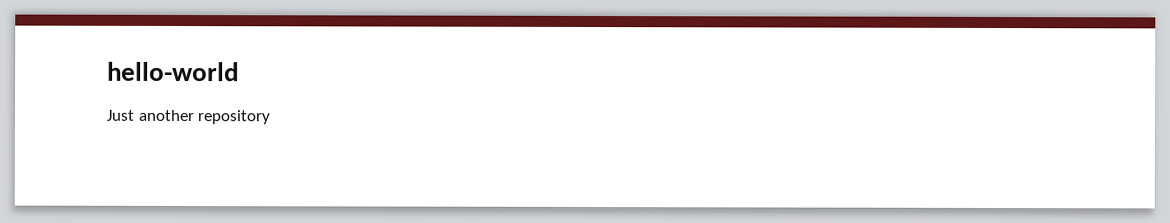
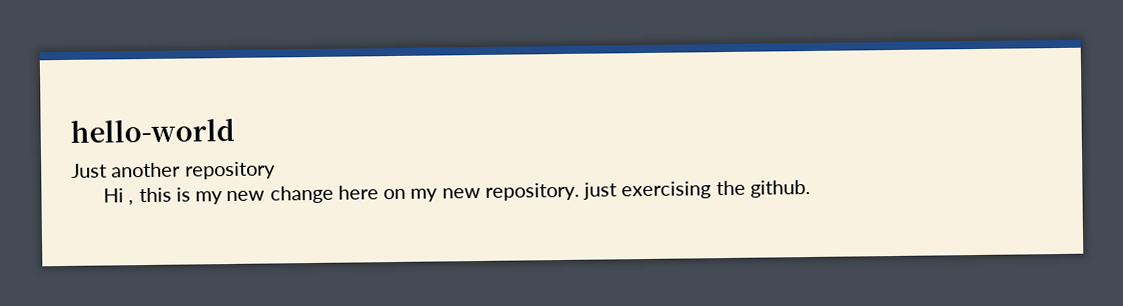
+ Hi , this is my new change here on my new repository. just exercising the github.

